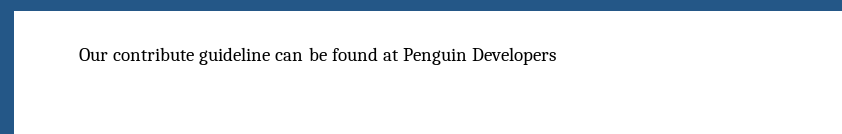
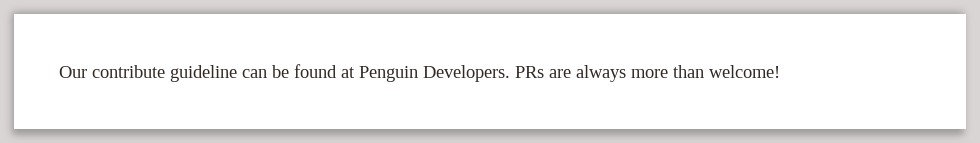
- Our contribute guideline can be found at Penguin Developers
+ Our contribute guideline can be found at Penguin Developers. PRs are always more than welcome!

